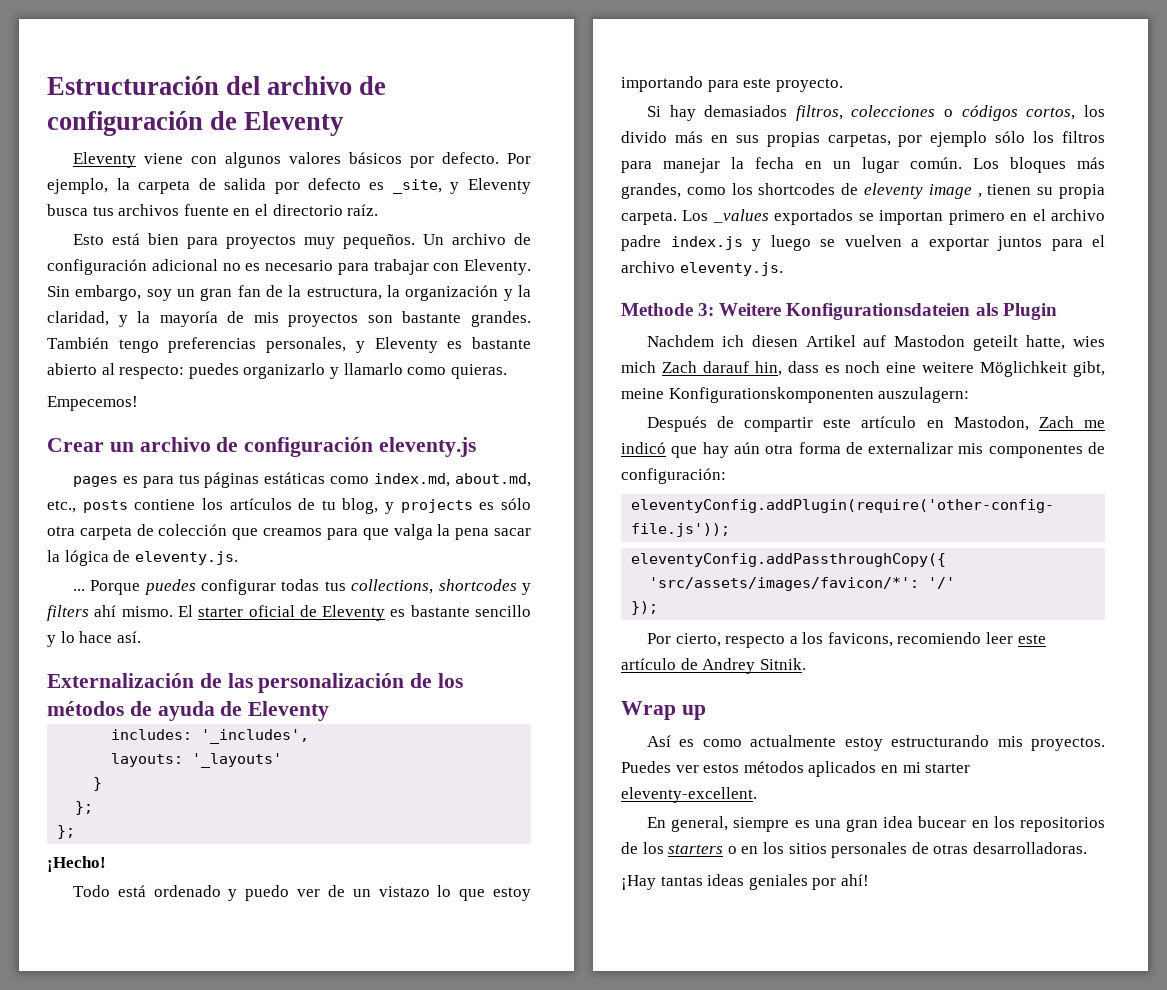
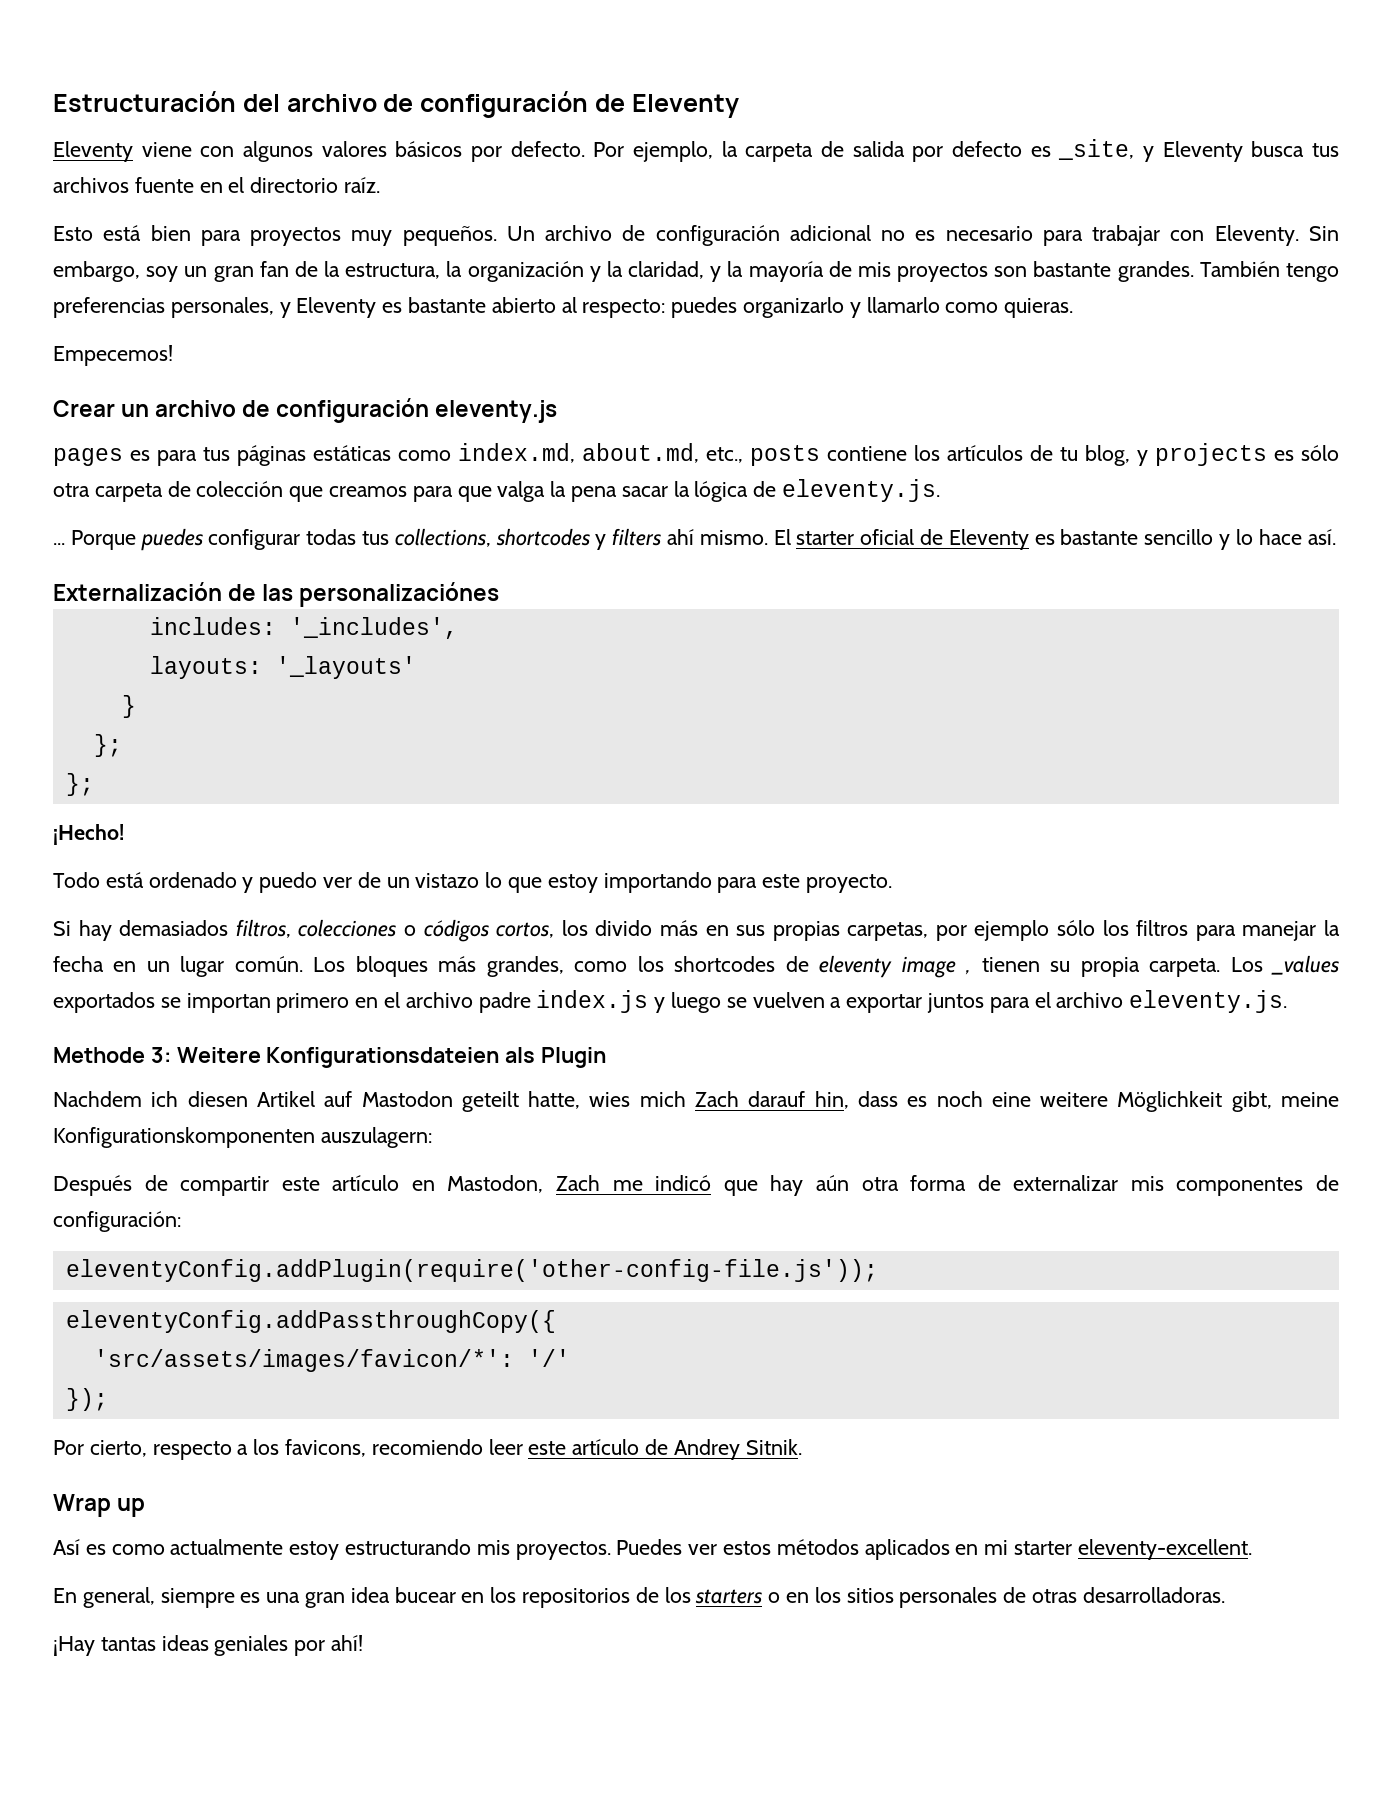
- Externalización de las personalización de los métodos de ayuda de Eleventy
+ Externalización de las personalizaciónes

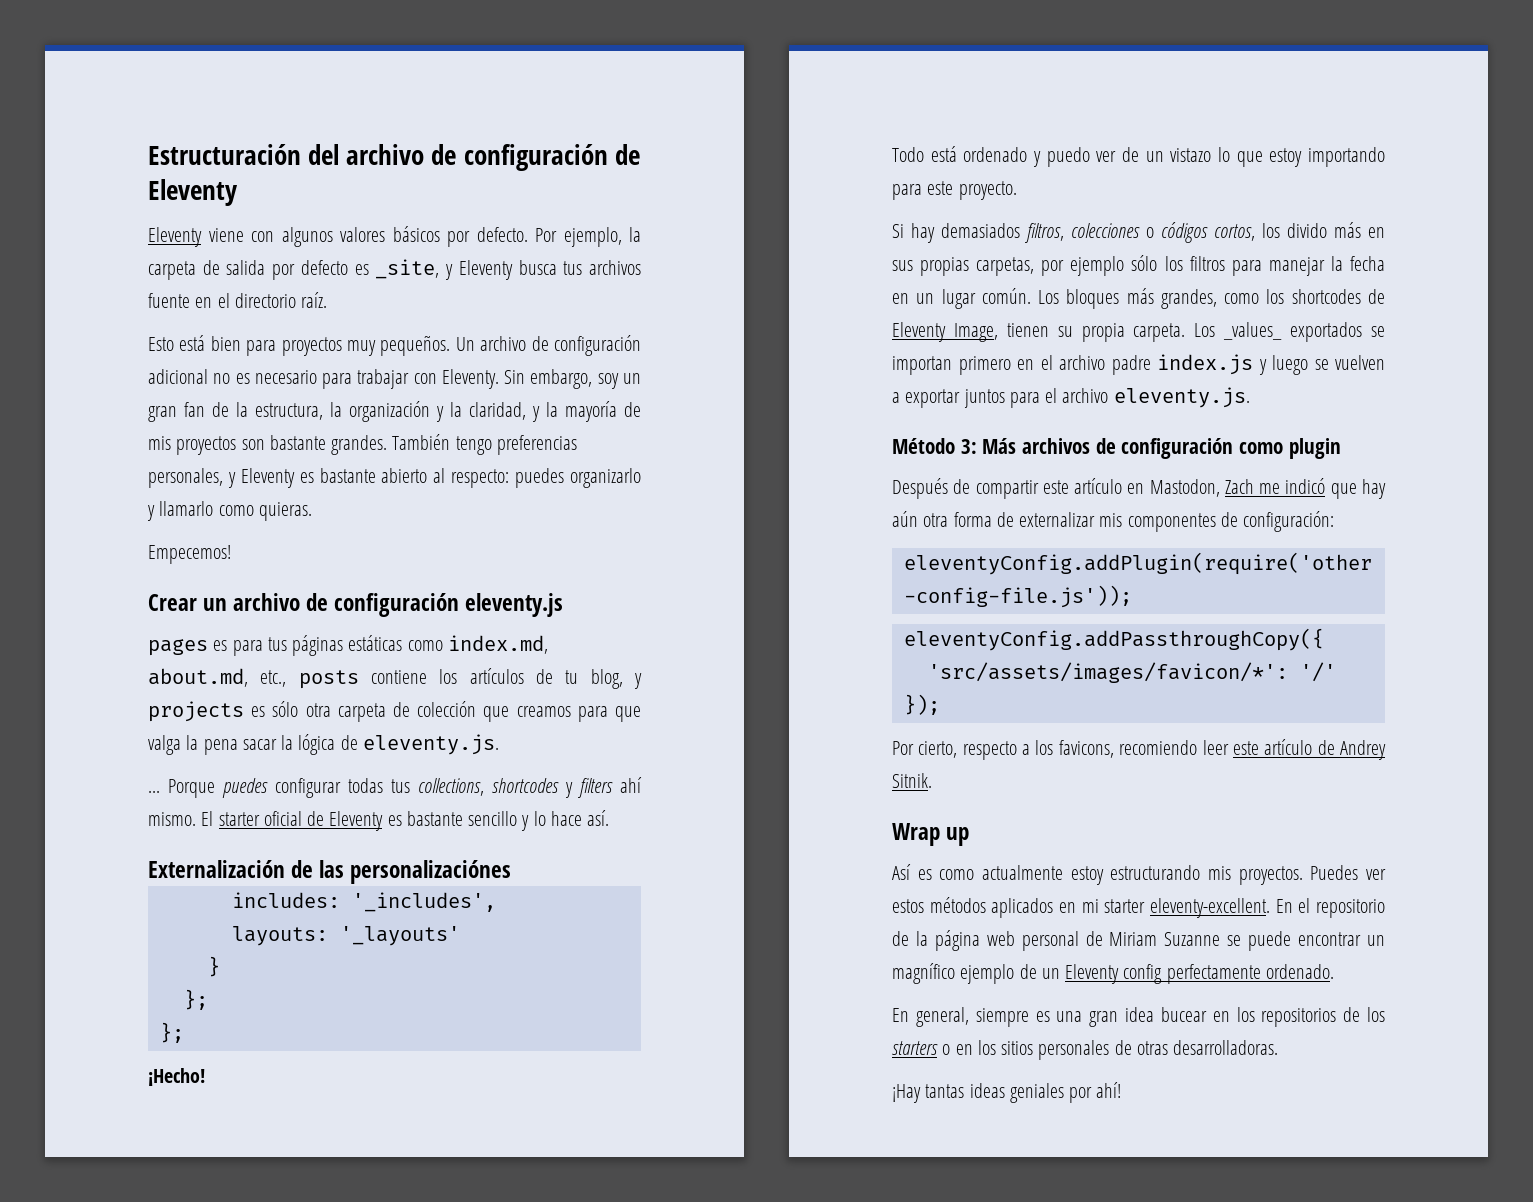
- Los bloques más grandes, como los shortcodes de eleventy image , tienen su propia carpeta.
+ Los bloques más grandes, como los shortcodes de Eleventy Image, tienen su propia carpeta.
- Los _values exportados se importan primero en el archivo padre index.js y luego se vuelven a exportar juntos para el archivo eleventy.js.
+ Los _values_ exportados se importan primero en el archivo padre index.js y luego se vuelven a exportar juntos para el archivo eleventy.js.
- Methode 3: Weitere Konfigurationsdateien als Plugin
- Nachdem ich diesen Artikel auf Mastodon geteilt hatte, wies mich Zach darauf hin, dass es noch eine weitere Möglichkeit gibt, meine Konfigurationskomponenten auszulagern:
+ Método 3: Más archivos de configuración como plugin
+ En el repositorio de la página web personal de Miriam Suzanne se puede encontrar un magnífico ejemplo de un Eleventy config perfectamente ordenado.

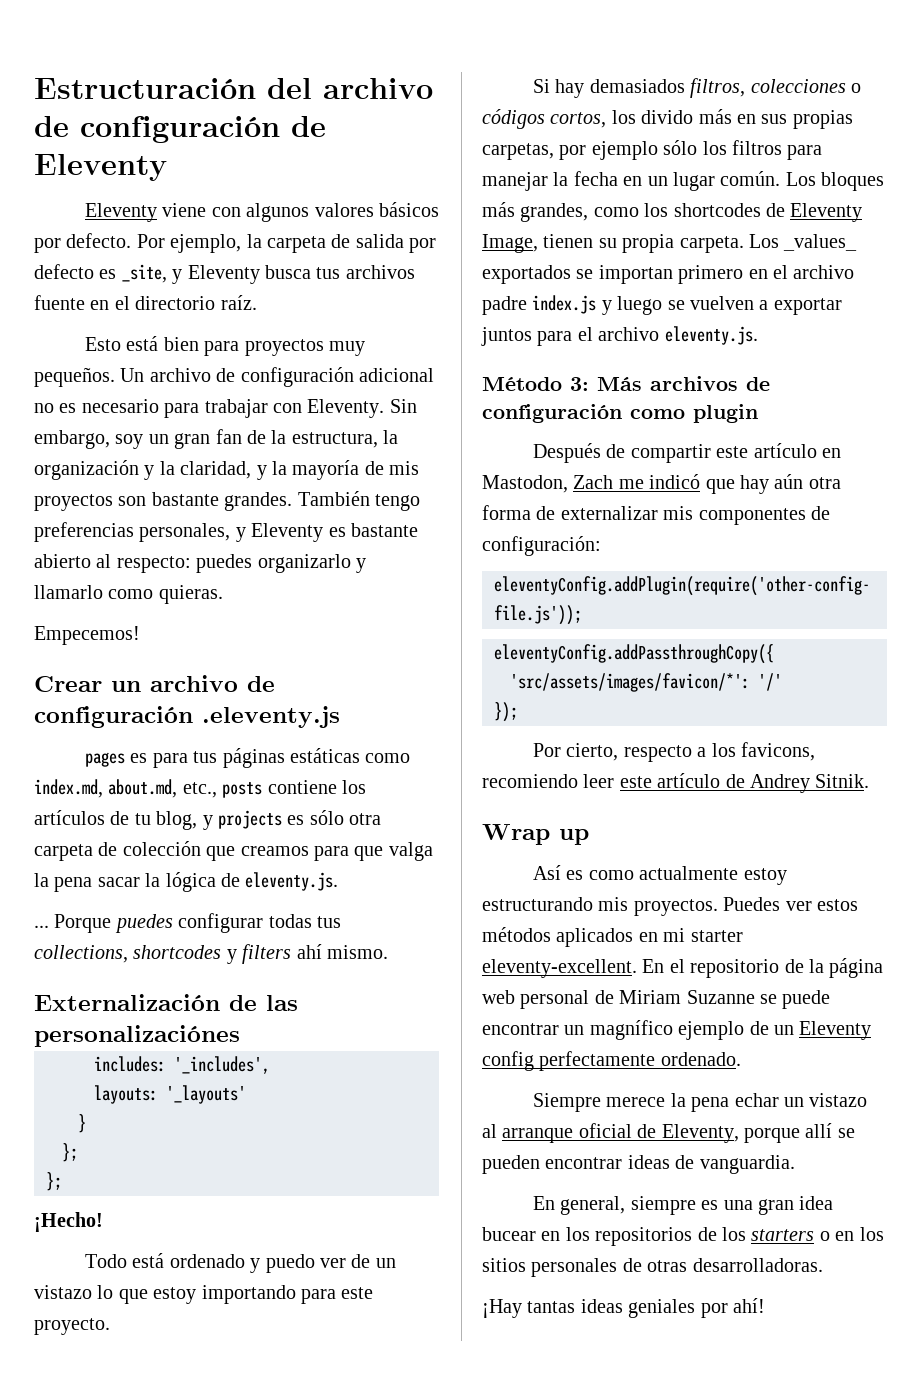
- Crear un archivo de configuración eleventy.js
+ Crear un archivo de configuración .eleventy.js
- El starter oficial de Eleventy es bastante sencillo y lo hace así.
+ Siempre merece la pena echar un vistazo al arranque oficial de Eleventy, porque allí se pueden encontrar ideas de vanguardia.

